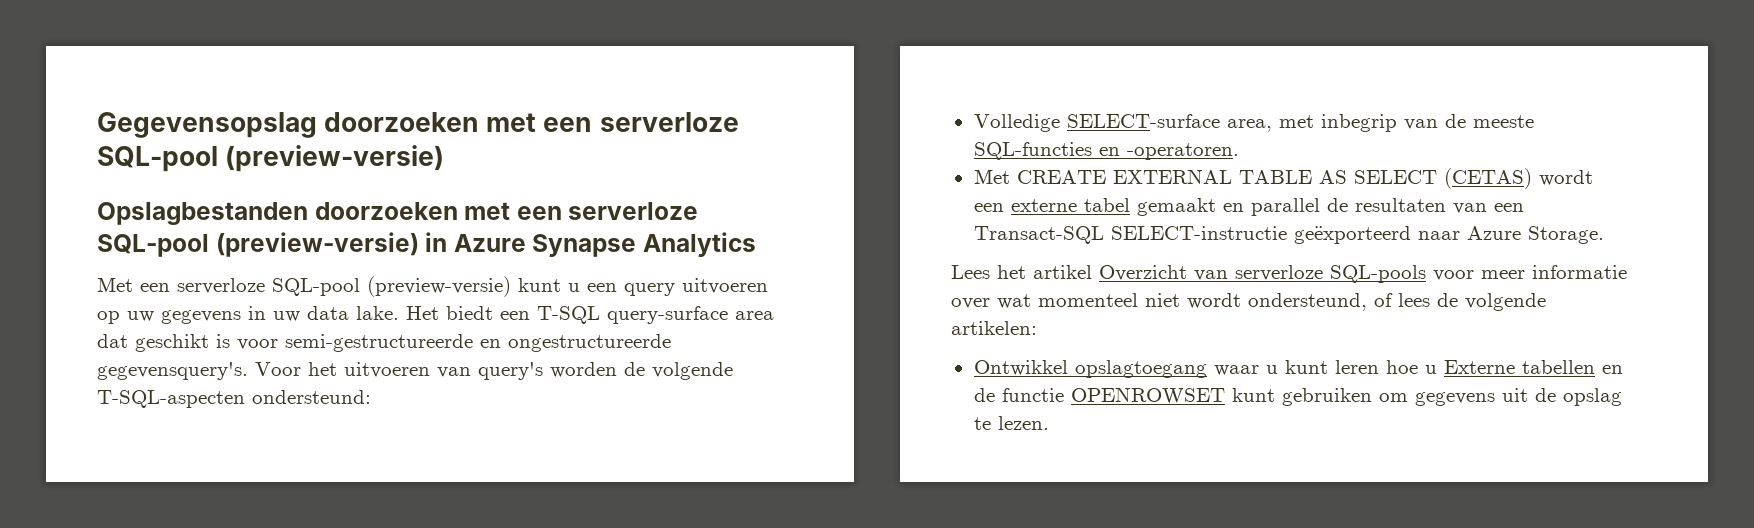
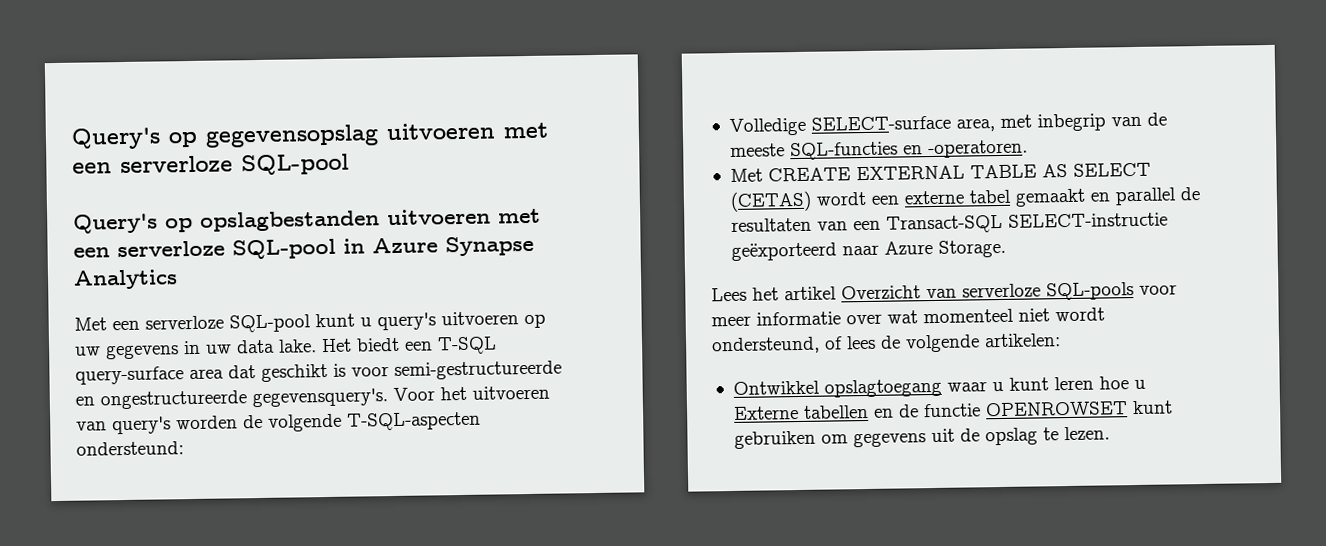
- Gegevensopslag doorzoeken met een serverloze SQL-pool (preview-versie)
- Opslagbestanden doorzoeken met een serverloze SQL-pool (preview-versie) in Azure Synapse Analytics
+ Query's op gegevensopslag uitvoeren met een serverloze SQL-pool
+ Query's op opslagbestanden uitvoeren met een serverloze SQL-pool in Azure Synapse Analytics
- Met een serverloze SQL-pool (preview-versie) kunt u een query uitvoeren op uw gegevens in uw data lake.
+ Met een serverloze SQL-pool kunt u query's uitvoeren op uw gegevens in uw data lake.

